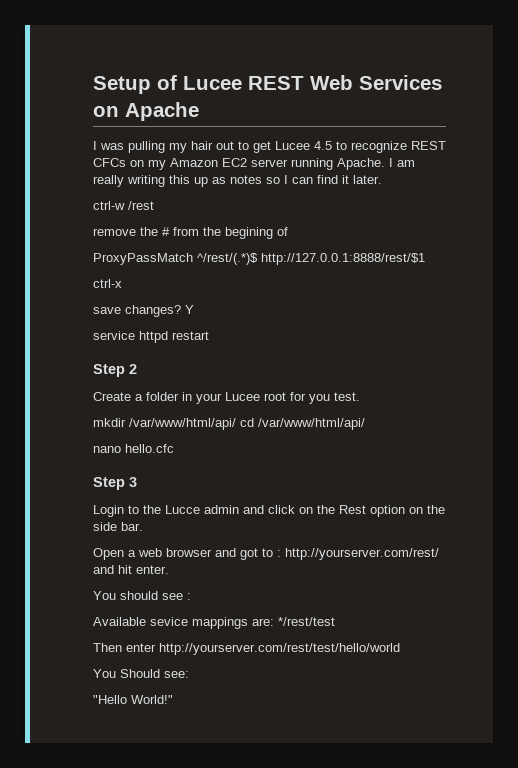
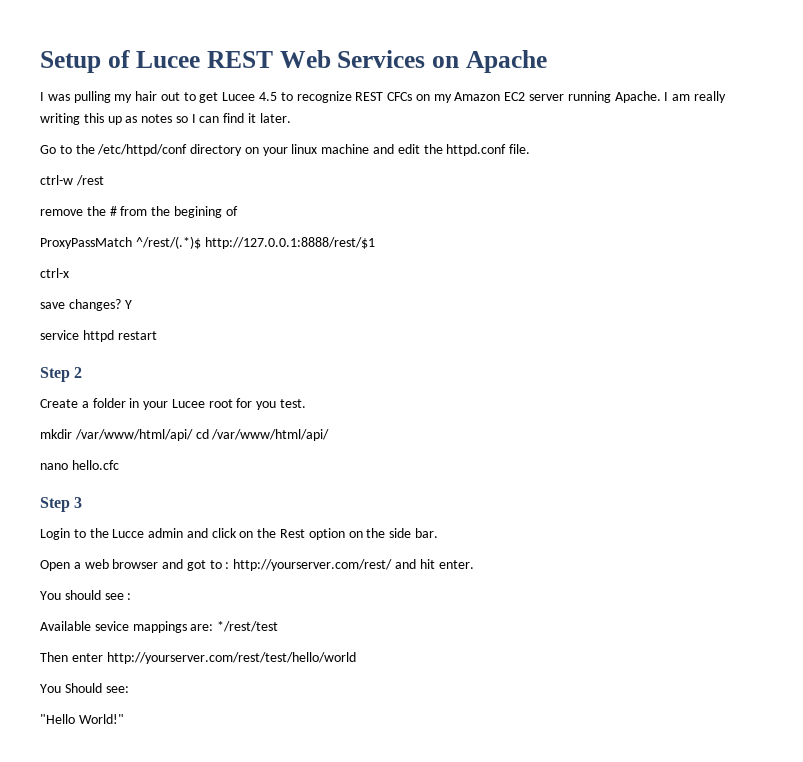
+ Go to the /etc/httpd/conf directory on your linux machine and edit the httpd.conf file.

